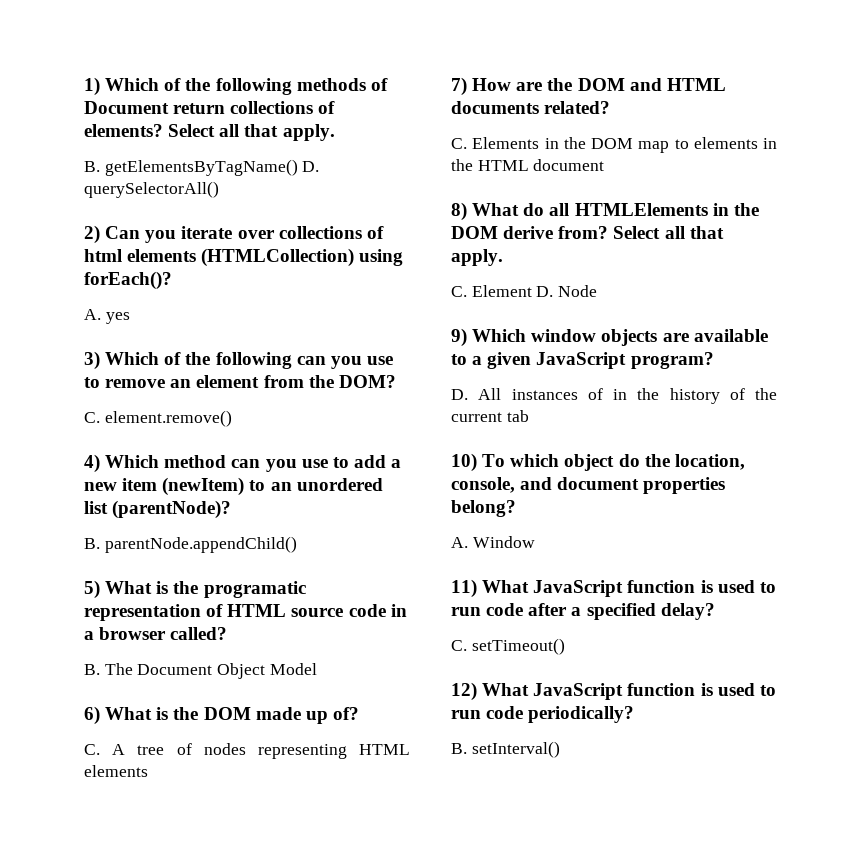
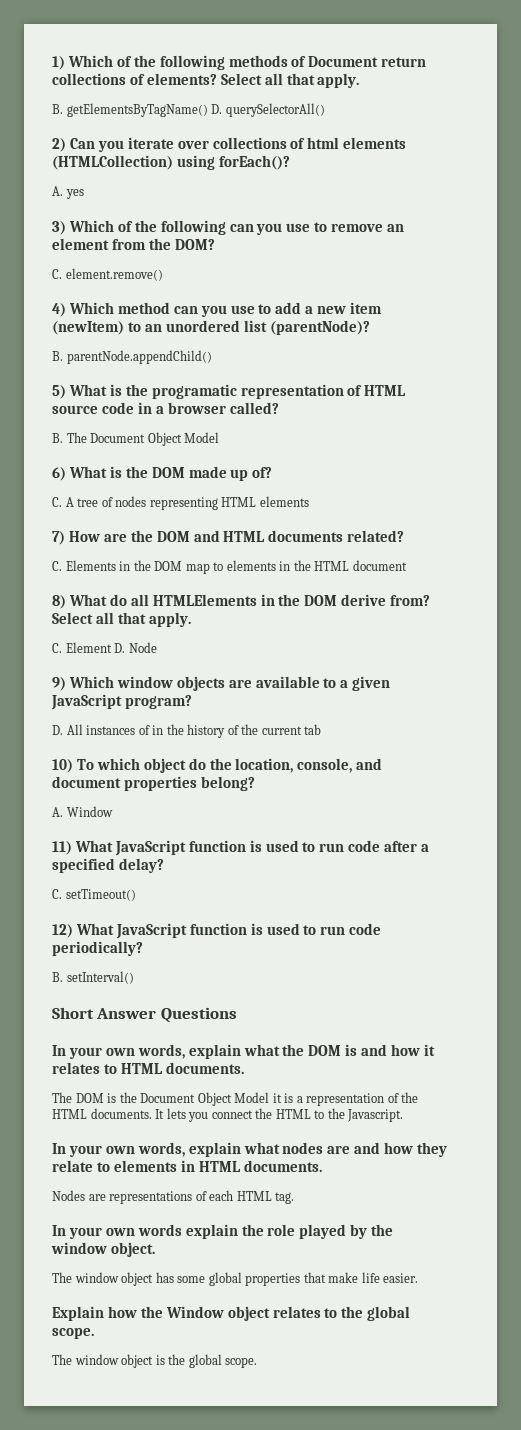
+ Short Answer Questions
+ In your own words, explain what the DOM is and how it relates to HTML documents.
+ The DOM is the Document Object Model it is a representation of the HTML documents. It lets you connect the HTML to the Javascript.
+ In your own words, explain what nodes are and how they relate to elements in HTML documents.
+ Nodes are representations of each HTML tag.
+ In your own words explain the role played by the window object.
+ The window object has some global properties that make life easier.
+ Explain how the Window object relates to the global scope.
+ The window object is the global scope.

